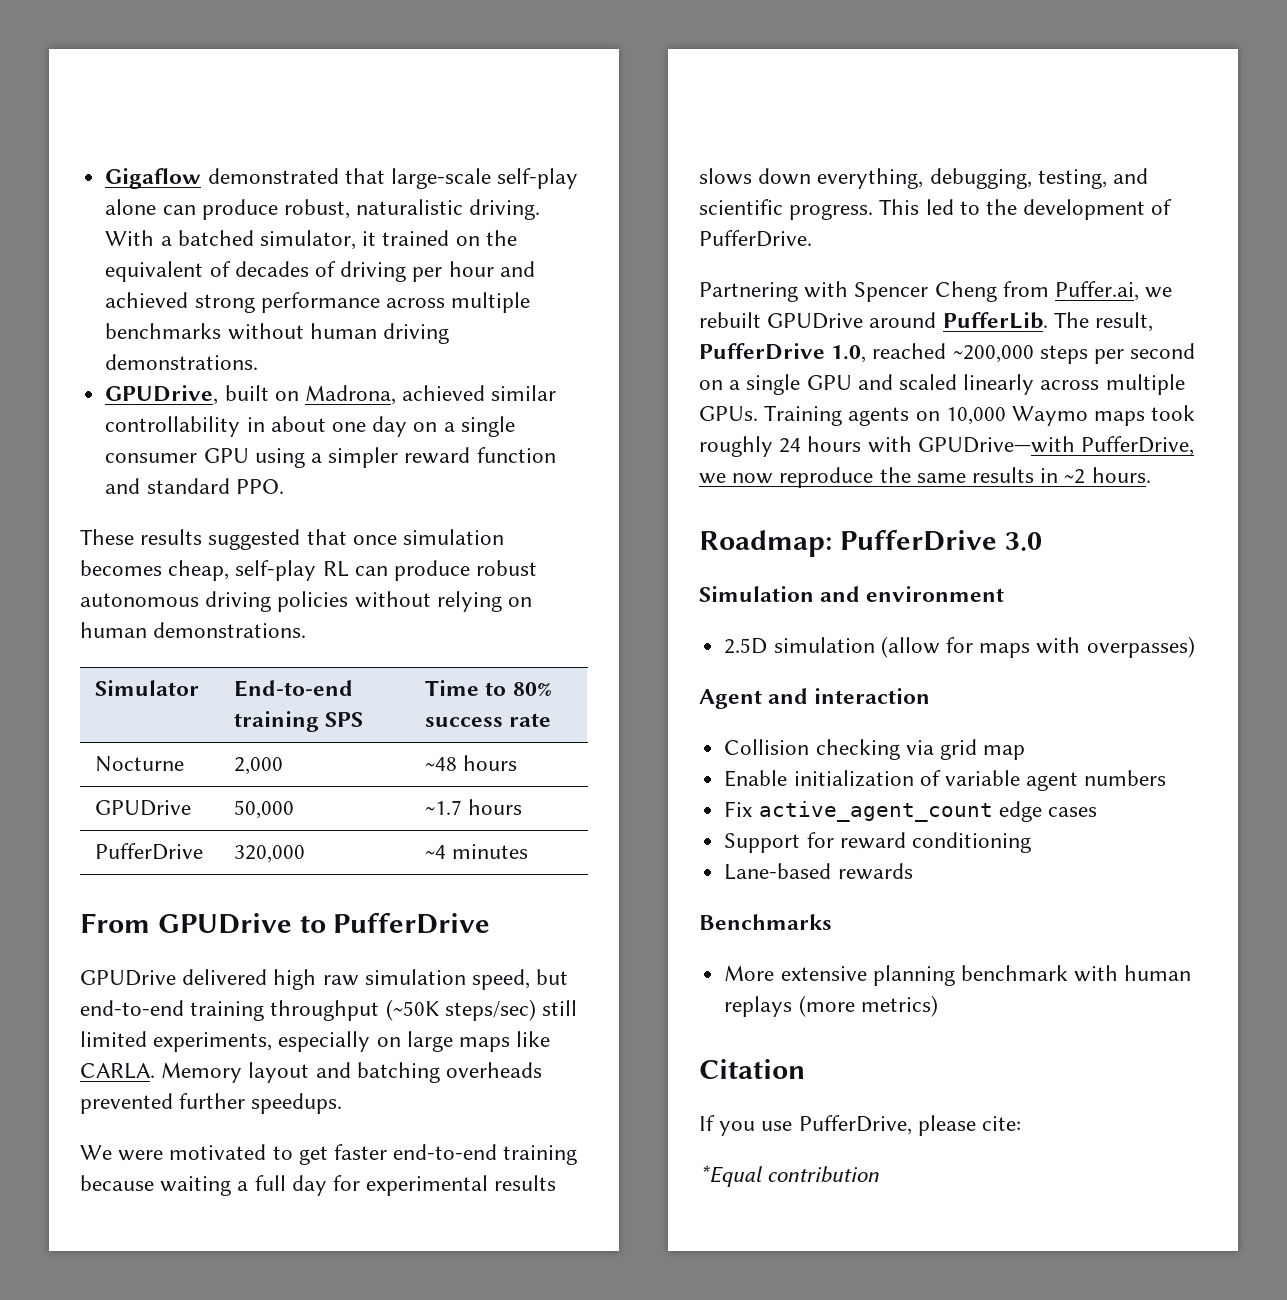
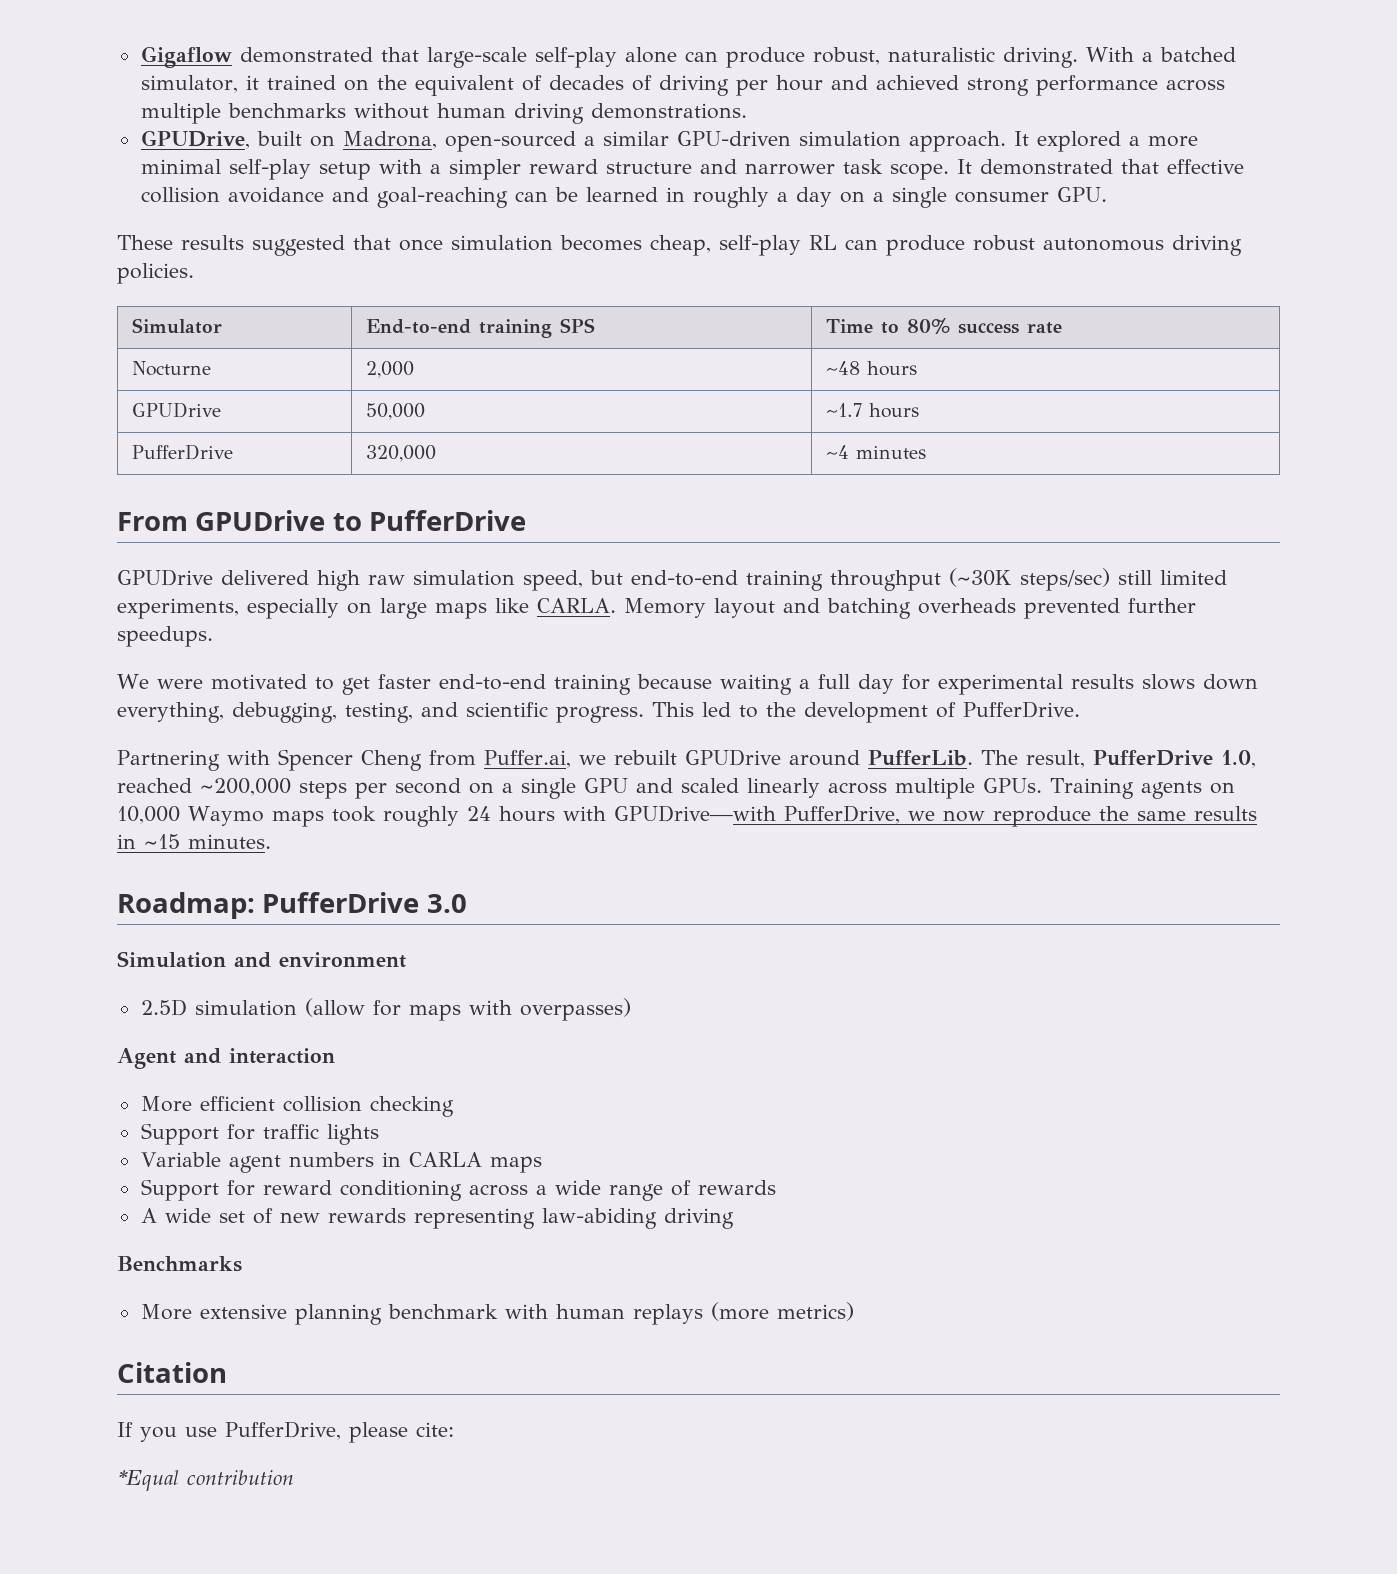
- GPUDrive, built on Madrona, achieved similar controllability in about one day on a single consumer GPU using a simpler reward function and standard PPO.
+ GPUDrive, built on Madrona, open-sourced a similar GPU-driven simulation approach. It explored a more minimal self-play setup with a simpler reward structure and narrower task scope. It demonstrated that effective collision avoidance and goal-reaching can be learned in roughly a day on a single consumer GPU.
- These results suggested that once simulation becomes cheap, self-play RL can produce robust autonomous driving policies without relying on human demonstrations.
+ These results suggested that once simulation becomes cheap, self-play RL can produce robust autonomous driving policies.
- GPUDrive delivered high raw simulation speed, but end-to-end training throughput (~50K steps/sec) still limited experiments, especially on large maps like CARLA.
+ GPUDrive delivered high raw simulation speed, but end-to-end training throughput (~30K steps/sec) still limited experiments, especially on large maps like CARLA.
- Training agents on 10,000 Waymo maps took roughly 24 hours with GPUDrive—with PufferDrive, we now reproduce the same results in ~2 hours.
+ Training agents on 10,000 Waymo maps took roughly 24 hours with GPUDrive—with PufferDrive, we now reproduce the same results in ~15 minutes.
- Collision checking via grid map
- Enable initialization of variable agent numbers
- Fix active_agent_count edge cases
- Support for reward conditioning
- Lane-based rewards
+ More efficient collision checking
+ Support for traffic lights
+ Variable agent numbers in CARLA maps
+ Support for reward conditioning across a wide range of rewards
+ A wide set of new rewards representing law-abiding driving

